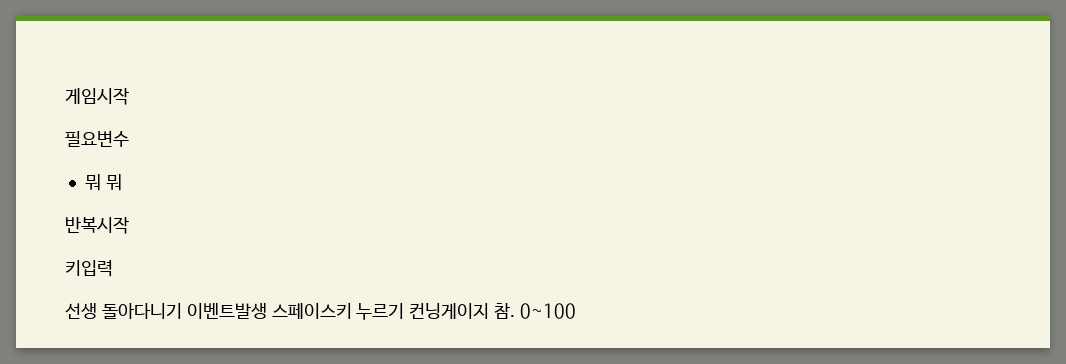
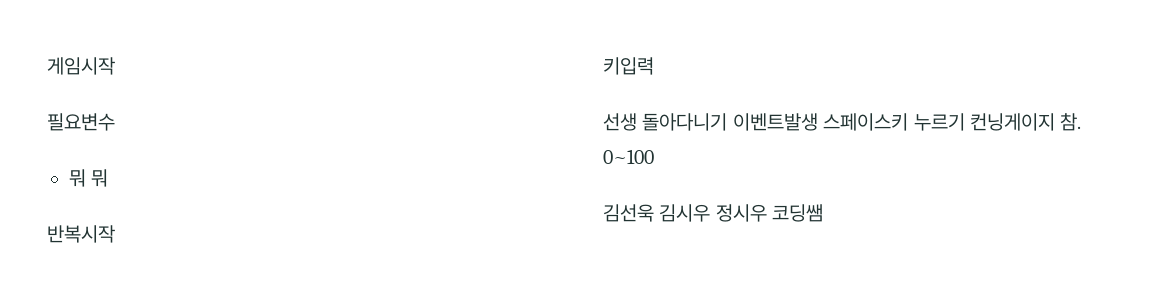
+ 김선욱 김시우 정시우 코딩쌤

